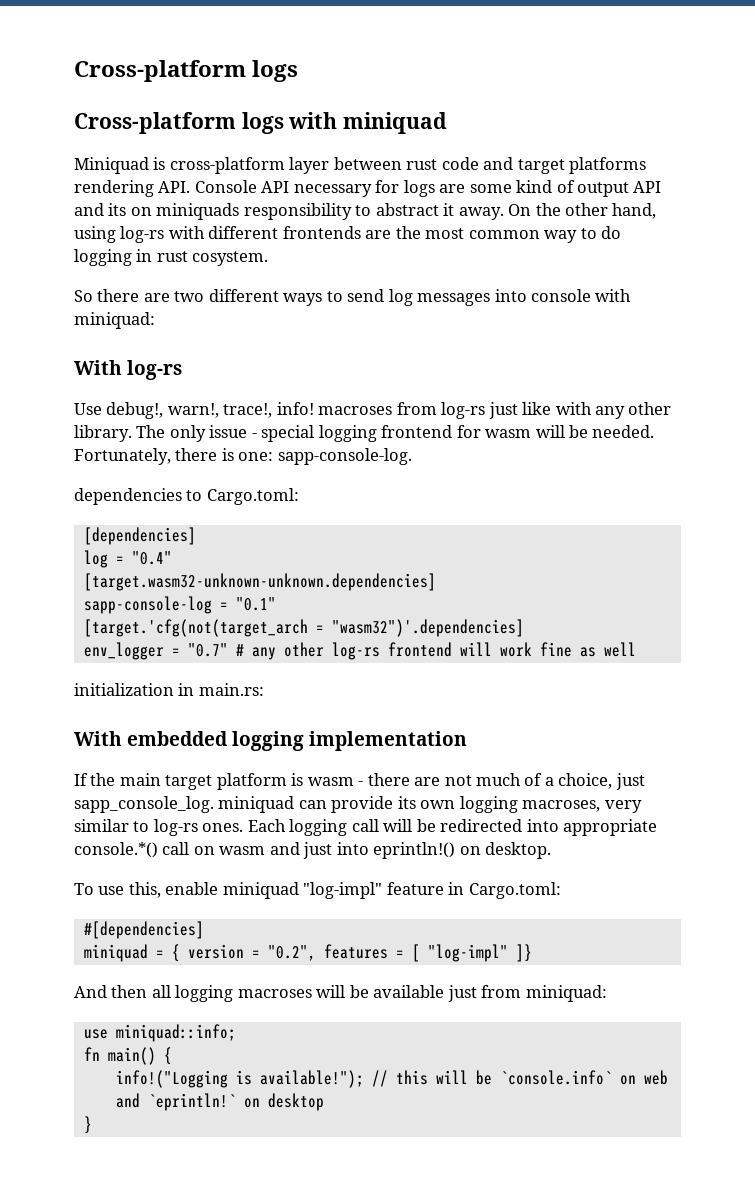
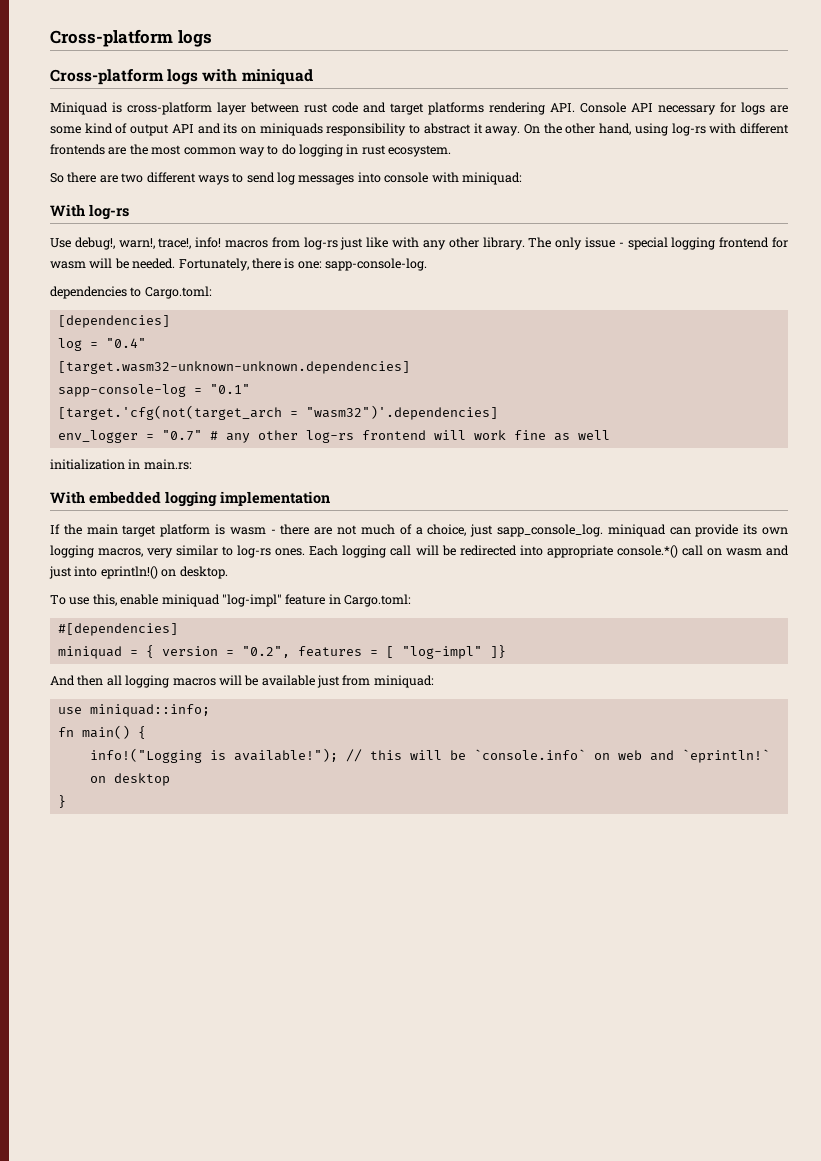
- On the other hand, using log-rs with different frontends are the most common way to do logging in rust cosystem.
+ On the other hand, using log-rs with different frontends are the most common way to do logging in rust ecosystem.
- Use debug!, warn!, trace!, info! macroses from log-rs just like with any other library.
+ Use debug!, warn!, trace!, info! macros from log-rs just like with any other library.
- If the main target platform is wasm - there are not much of a choice, just sapp_console_log. miniquad can provide its own logging macroses, very similar to log-rs ones.
+ If the main target platform is wasm - there are not much of a choice, just sapp_console_log. miniquad can provide its own logging macros, very similar to log-rs ones.
- And then all logging macroses will be available just from miniquad:
+ And then all logging macros will be available just from miniquad:

